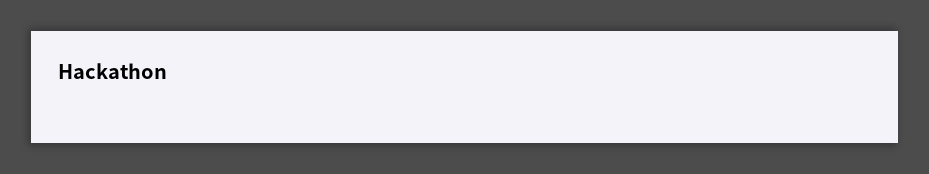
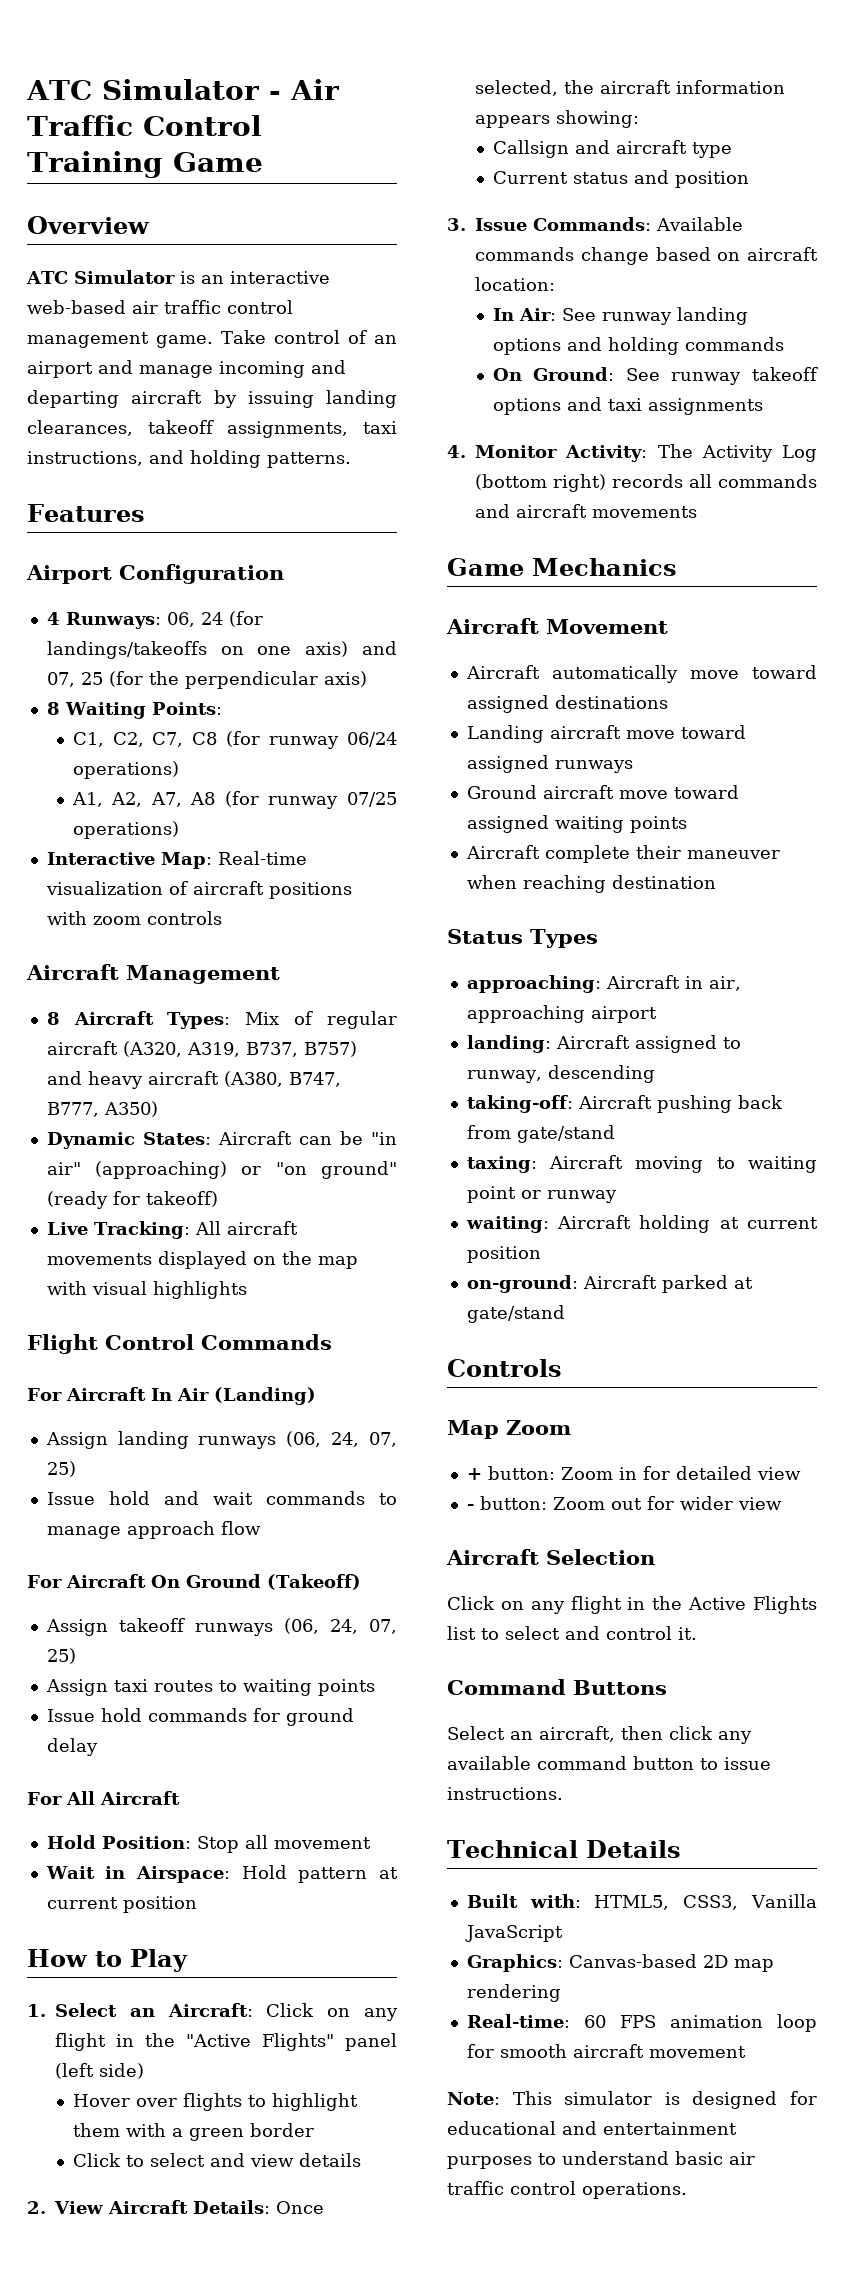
- Hackathon
+ ATC Simulator - Air Traffic Control Training Game
+ Overview
+ ATC Simulator is an interactive web-based air traffic control management game. Take control of an airport and manage incoming and departing aircraft by issuing landing clearances, takeoff assignments, taxi instructions, and holding patterns.
+ Features
+ Airport Configuration
+ 4 Runways: 06, 24 (for landings/takeoffs on one axis) and 07, 25 (for the perpendicular axis)
+ 8 Waiting Points:
+ C1, C2, C7, C8 (for runway 06/24 operations)
+ A1, A2, A7, A8 (for runway 07/25 operations)
+ Interactive Map: Real-time visualization of aircraft positions with zoom controls
+ Aircraft Management
+ 8 Aircraft Types: Mix of regular aircraft (A320, A319, B737, B757) and heavy aircraft (A380, B747, B777, A350)
+ Dynamic States: Aircraft can be "in air" (approaching) or "on ground" (ready for takeoff)
+ Live Tracking: All aircraft movements displayed on the map with visual highlights
+ Flight Control Commands
+ For Aircraft In Air (Landing)
+ Assign landing runways (06, 24, 07, 25)
+ Issue hold and wait commands to manage approach flow
+ For Aircraft On Ground (Takeoff)
+ Assign takeoff runways (06, 24, 07, 25)
+ Assign taxi routes to waiting points
+ Issue hold commands for ground delay
+ For All Aircraft
+ Hold Position: Stop all movement
+ Wait in Airspace: Hold pattern at current position
+ How to Play
+ 1. Select an Aircraft: Click on any flight in the "Active Flights" panel (left side)
+ Hover over flights to highlight them with a green border
+ Click to select and view details
+ 2. View Aircraft Details: Once selected, the aircraft information appears showing:
+ Callsign and aircraft type
+ Current status and position
+ 3. Issue Commands: Available commands change based on aircraft location:
+ In Air: See runway landing options and holding commands
+ On Ground: See runway takeoff options and taxi assignments
+ 4. Monitor Activity: The Activity Log (bottom right) records all commands and aircraft movements
+ Game Mechanics
+ Aircraft Movement
+ Aircraft automatically move toward assigned destinations
+ Landing aircraft move toward assigned runways
+ Ground aircraft move toward assigned waiting points
+ Aircraft complete their maneuver when reaching destination
+ Status Types
+ approaching: Aircraft in air, approaching airport
+ landing: Aircraft assigned to runway, descending
+ taking-off: Aircraft pushing back from gate/stand
+ taxing: Aircraft moving to waiting point or runway
+ waiting: Aircraft holding at current position
+ on-ground: Aircraft parked at gate/stand
+ Controls
+ Map Zoom
+ + button: Zoom in for detailed view
+ - button: Zoom out for wider view
+ Aircraft Selection
+ Click on any flight in the Active Flights list to select and control it.
+ Command Buttons
+ Select an aircraft, then click any available command button to issue instructions.
+ Technical Details
+ Built with: HTML5, CSS3, Vanilla JavaScript
+ Graphics: Canvas-based 2D map rendering
+ Real-time: 60 FPS animation loop for smooth aircraft movement
+ Note: This simulator is designed for educational and entertainment purposes to understand basic air traffic control operations.

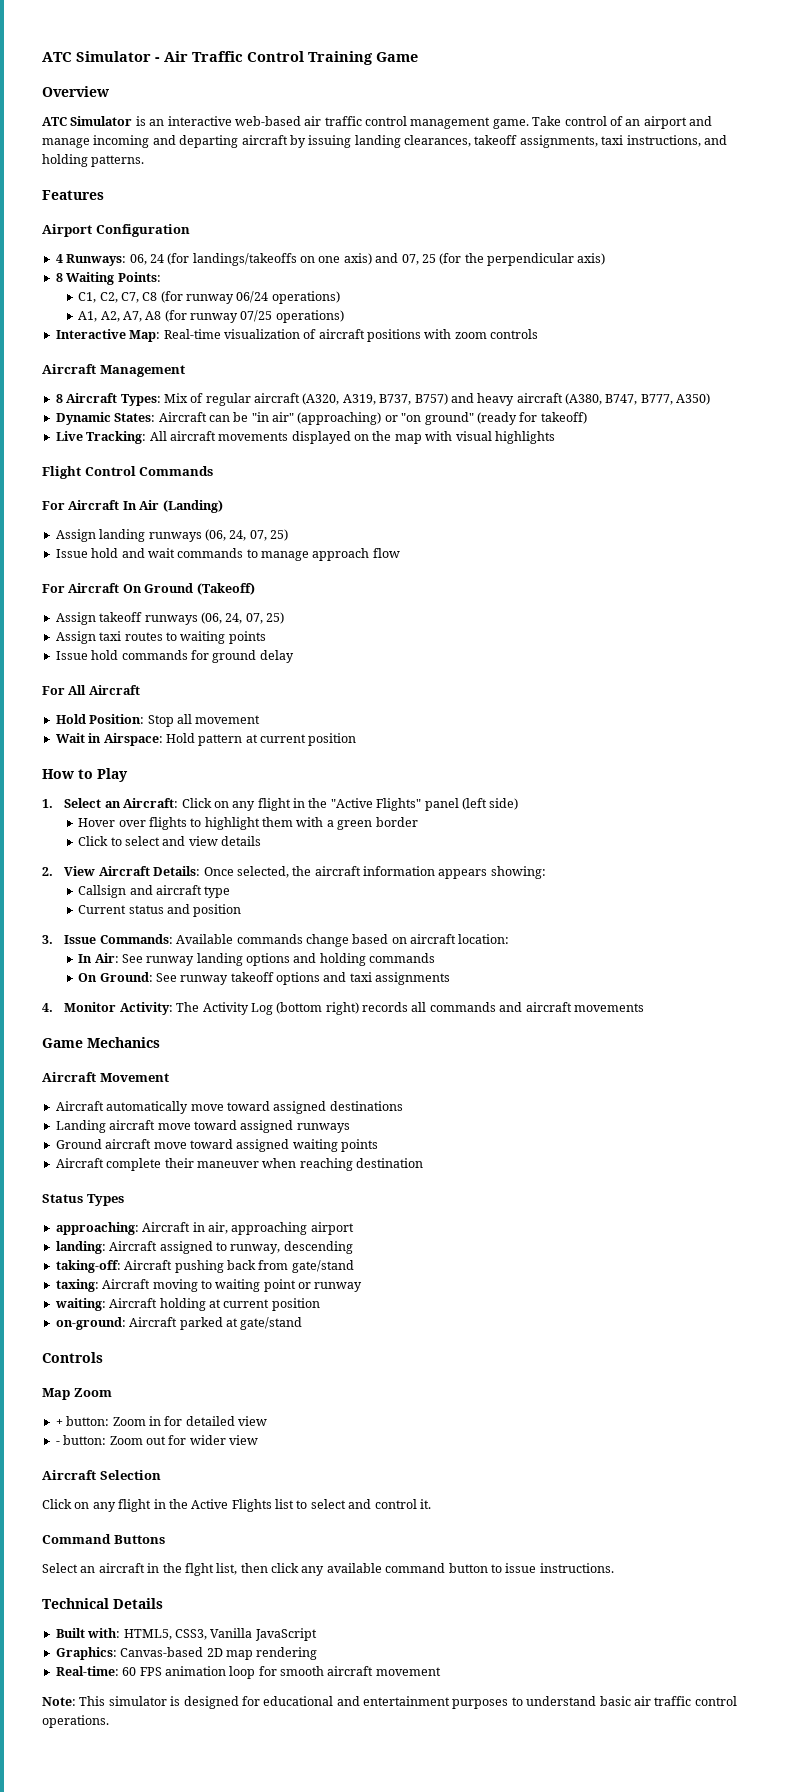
- Select an aircraft, then click any available command button to issue instructions.
+ Select an aircraft in the flght list, then click any available command button to issue instructions.

